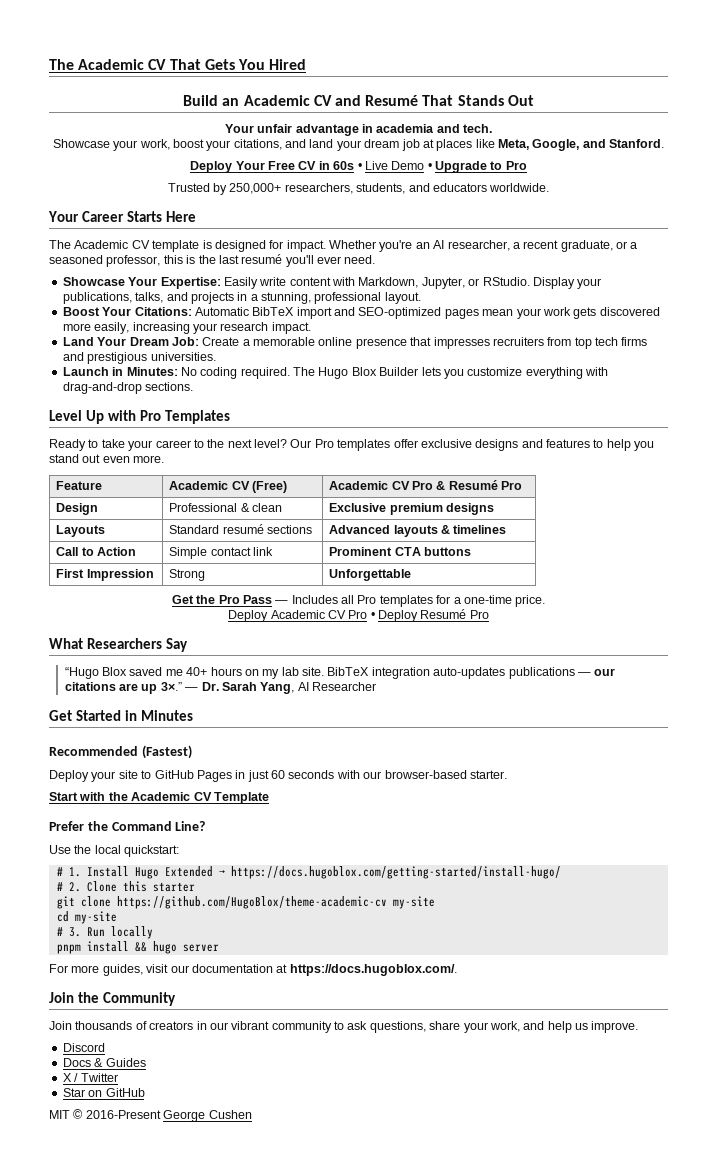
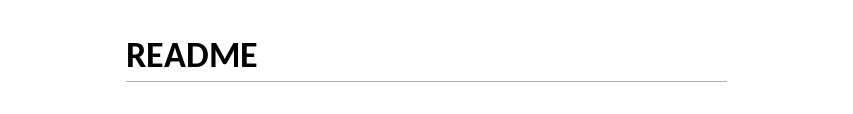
- The Academic CV That Gets You Hired
- Build an Academic CV and Resumé That Stands Out
- Your unfair advantage in academia and tech.
- Showcase your work, boost your citations, and land your dream job at places like Meta, Google, and Stanford.
- Deploy Your Free CV in 60s • Live Demo • Upgrade to Pro
- Trusted by 250,000+ researchers, students, and educators worldwide.
- Your Career Starts Here
- The Academic CV template is designed for impact. Whether you're an AI researcher, a recent graduate, or a seasoned professor, this is the last resumé you'll ever need.
- Showcase Your Expertise: Easily write content with Markdown, Jupyter, or RStudio. Display your publications, talks, and projects in a stunning, professional layout.
- Boost Your Citations: Automatic BibTeX import and SEO-optimized pages mean your work gets discovered more easily, increasing your research impact.
- Land Your Dream Job: Create a memorable online presence that impresses recruiters from top tech firms and prestigious universities.
- Launch in Minutes: No coding required. The Hugo Blox Builder lets you customize everything with drag-and-drop sections.
- Level Up with Pro Templates
- Ready to take your career to the next level? Our Pro templates offer exclusive designs and features to help you stand out even more.
- Feature | Academic CV (Free) | Academic CV Pro & Resumé Pro
- Design | Professional & clean | Exclusive premium designs
- Layouts | Standard resumé sections | Advanced layouts & timelines
- Call to Action | Simple contact link | Prominent CTA buttons
- First Impression | Strong | Unforgettable
- Get the Pro Pass — Includes all Pro templates for a one-time price.
- Deploy Academic CV Pro • Deploy Resumé Pro
- What Researchers Say
- “Hugo Blox saved me 40+ hours on my lab site. BibTeX integration auto-updates publications — our citations are up 3×.” — Dr. Sarah Yang, AI Researcher
- Get Started in Minutes
- Recommended (Fastest)
- Deploy your site to GitHub Pages in just 60 seconds with our browser-based starter.
- Start with the Academic CV Template
- Prefer the Command Line?
- Use the local quickstart:
- # 1. Install Hugo Extended → https://docs.hugoblox.com/getting-started/install-hugo/
- # 2. Clone this starter
- git clone https://github.com/HugoBlox/theme-academic-cv my-site
- cd my-site
- # 3. Run locally
- pnpm install && hugo server
- For more guides, visit our documentation at https://docs.hugoblox.com/.
- Join the Community
- Join thousands of creators in our vibrant community to ask questions, share your work, and help us improve.
- Discord
- Docs & Guides
- X / Twitter
- Star on GitHub
- MIT © 2016-Present George Cushen
+ README

